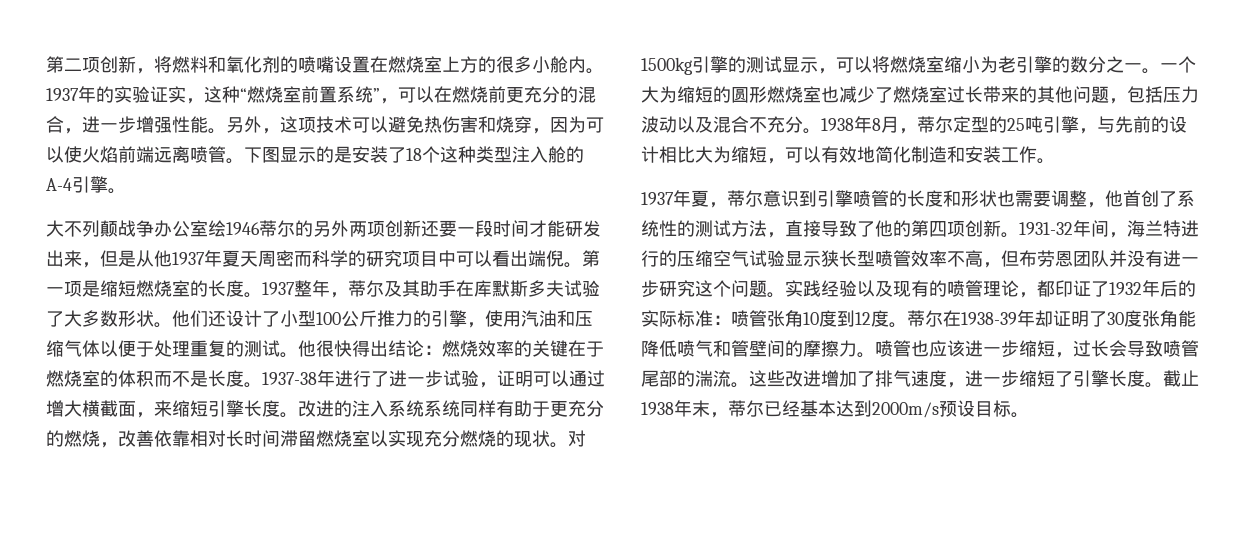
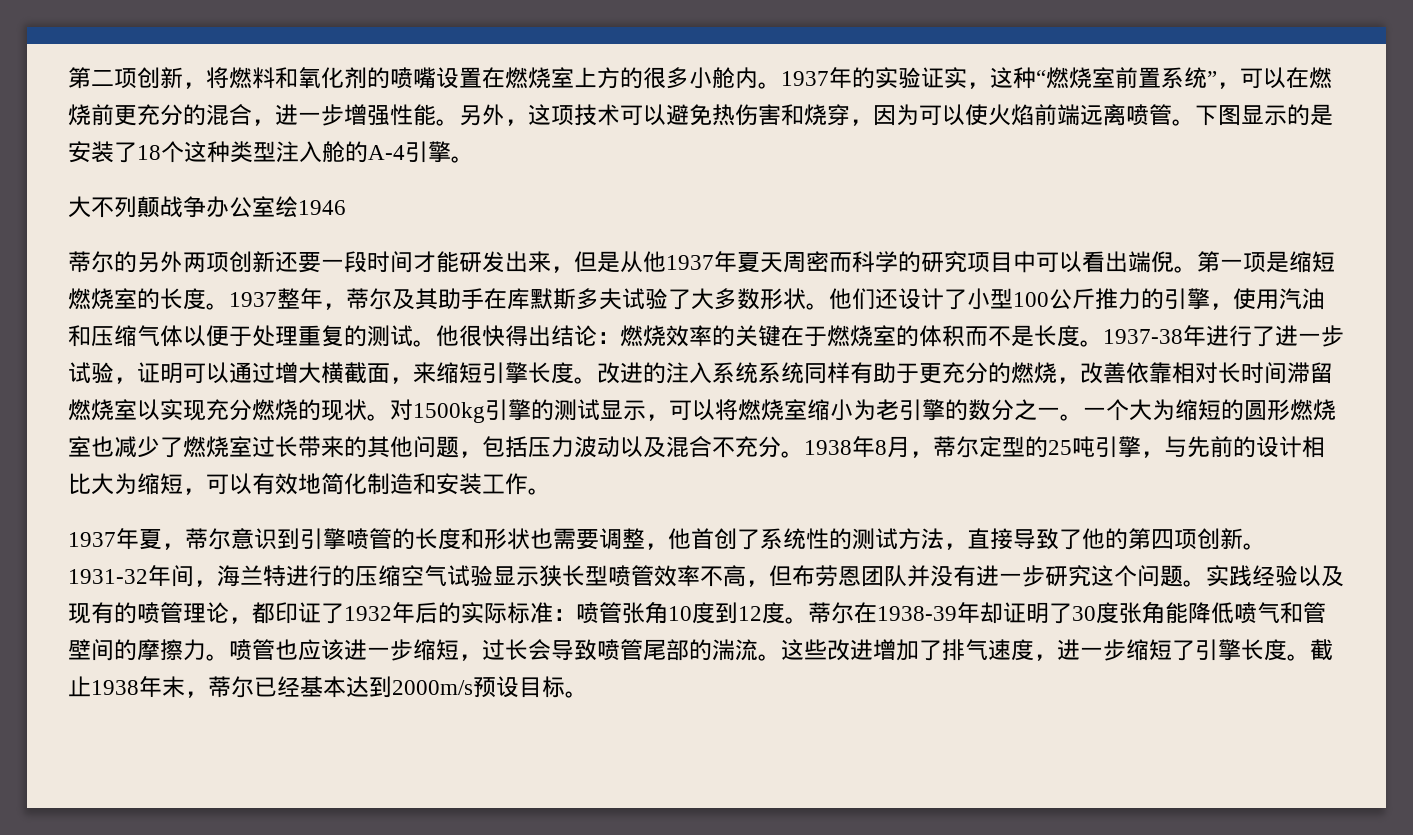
- 大不列颠战争办公室绘1946蒂尔的另外两项创新还要一段时间才能研发出来，但是从他1937年夏天周密而科学的研究项目中可以看出端倪。
+ 大不列颠战争办公室绘1946
+ 蒂尔的另外两项创新还要一段时间才能研发出来，但是从他1937年夏天周密而科学的研究项目中可以看出端倪。

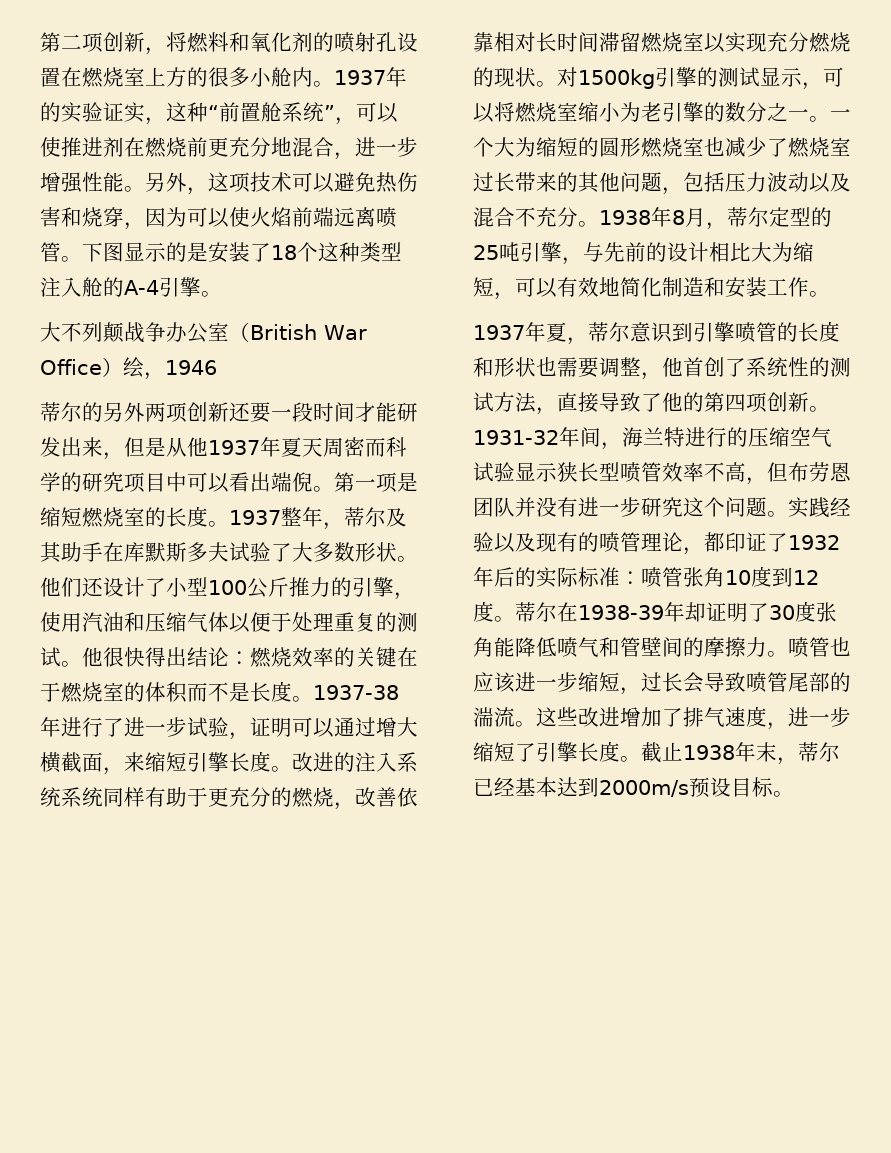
- 第二项创新，将燃料和氧化剂的喷嘴设置在燃烧室上方的很多小舱内。
+ 第二项创新，将燃料和氧化剂的喷射孔设置在燃烧室上方的很多小舱内。
- 1937年的实验证实，这种“燃烧室前置系统”，可以在燃烧前更充分的混合，进一步增强性能。
+ 1937年的实验证实，这种“前置舱系统”，可以使推进剂在燃烧前更充分地混合，进一步增强性能。
- 大不列颠战争办公室绘1946
+ 大不列颠战争办公室（British War Office）绘，1946

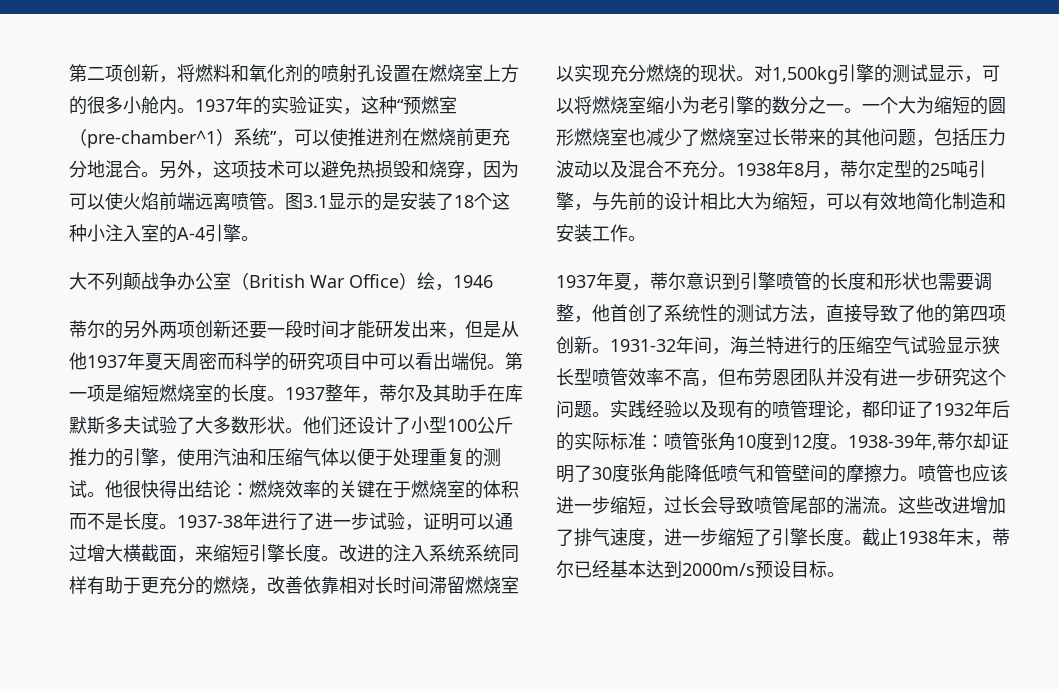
- 1937年的实验证实，这种“前置舱系统”，可以使推进剂在燃烧前更充分地混合，进一步增强性能。
+ 1937年的实验证实，这种“预燃室（pre-chamber^1）系统”，可以使推进剂在燃烧前更充分地混合。
- 另外，这项技术可以避免热伤害和烧穿，因为可以使火焰前端远离喷管。
+ 另外，这项技术可以避免热损毁和烧穿，因为可以使火焰前端远离喷管。
- 下图显示的是安装了18个这种类型注入舱的A-4引擎。
+ 图3.1显示的是安装了18个这种小注入室的A-4引擎。
- 对1500kg引擎的测试显示，可以将燃烧室缩小为老引擎的数分之一。
+ 对1,500kg引擎的测试显示，可以将燃烧室缩小为老引擎的数分之一。
- 蒂尔在1938-39年却证明了30度张角能降低喷气和管壁间的摩擦力。
+ 1938-39年,蒂尔却证明了30度张角能降低喷气和管壁间的摩擦力。

